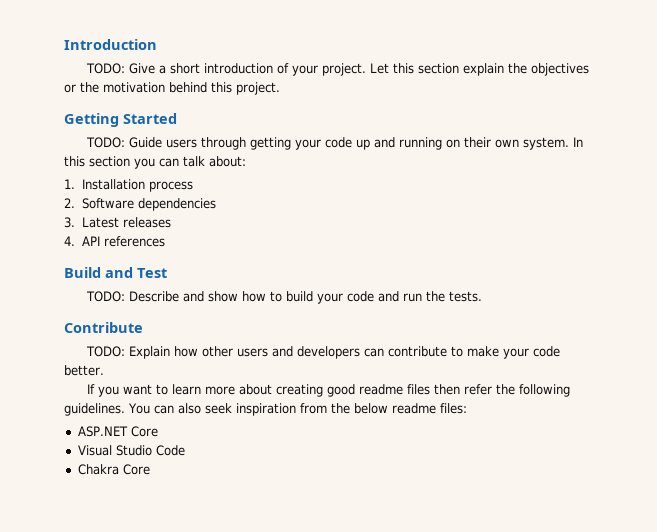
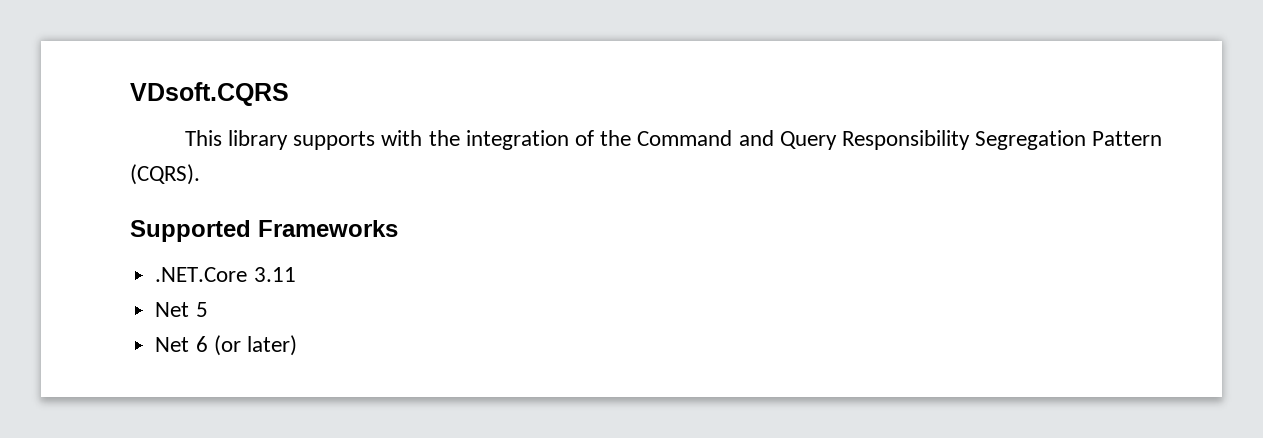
- Introduction
- TODO: Give a short introduction of your project. Let this section explain the objectives or the motivation behind this project.
- Getting Started
- TODO: Guide users through getting your code up and running on their own system. In this section you can talk about:
- 1. Installation process
- 2. Software dependencies
- 3. Latest releases
- 4. API references
- Build and Test
- TODO: Describe and show how to build your code and run the tests.
- Contribute
- TODO: Explain how other users and developers can contribute to make your code better.
- If you want to learn more about creating good readme files then refer the following guidelines. You can also seek inspiration from the below readme files:
- ASP.NET Core
- Visual Studio Code
- Chakra Core
+ VDsoft.CQRS
+ This library supports with the integration of the Command and Query Responsibility Segregation Pattern (CQRS).
+ Supported Frameworks
+ .NET.Core 3.11
+ Net 5
+ Net 6 (or later)

